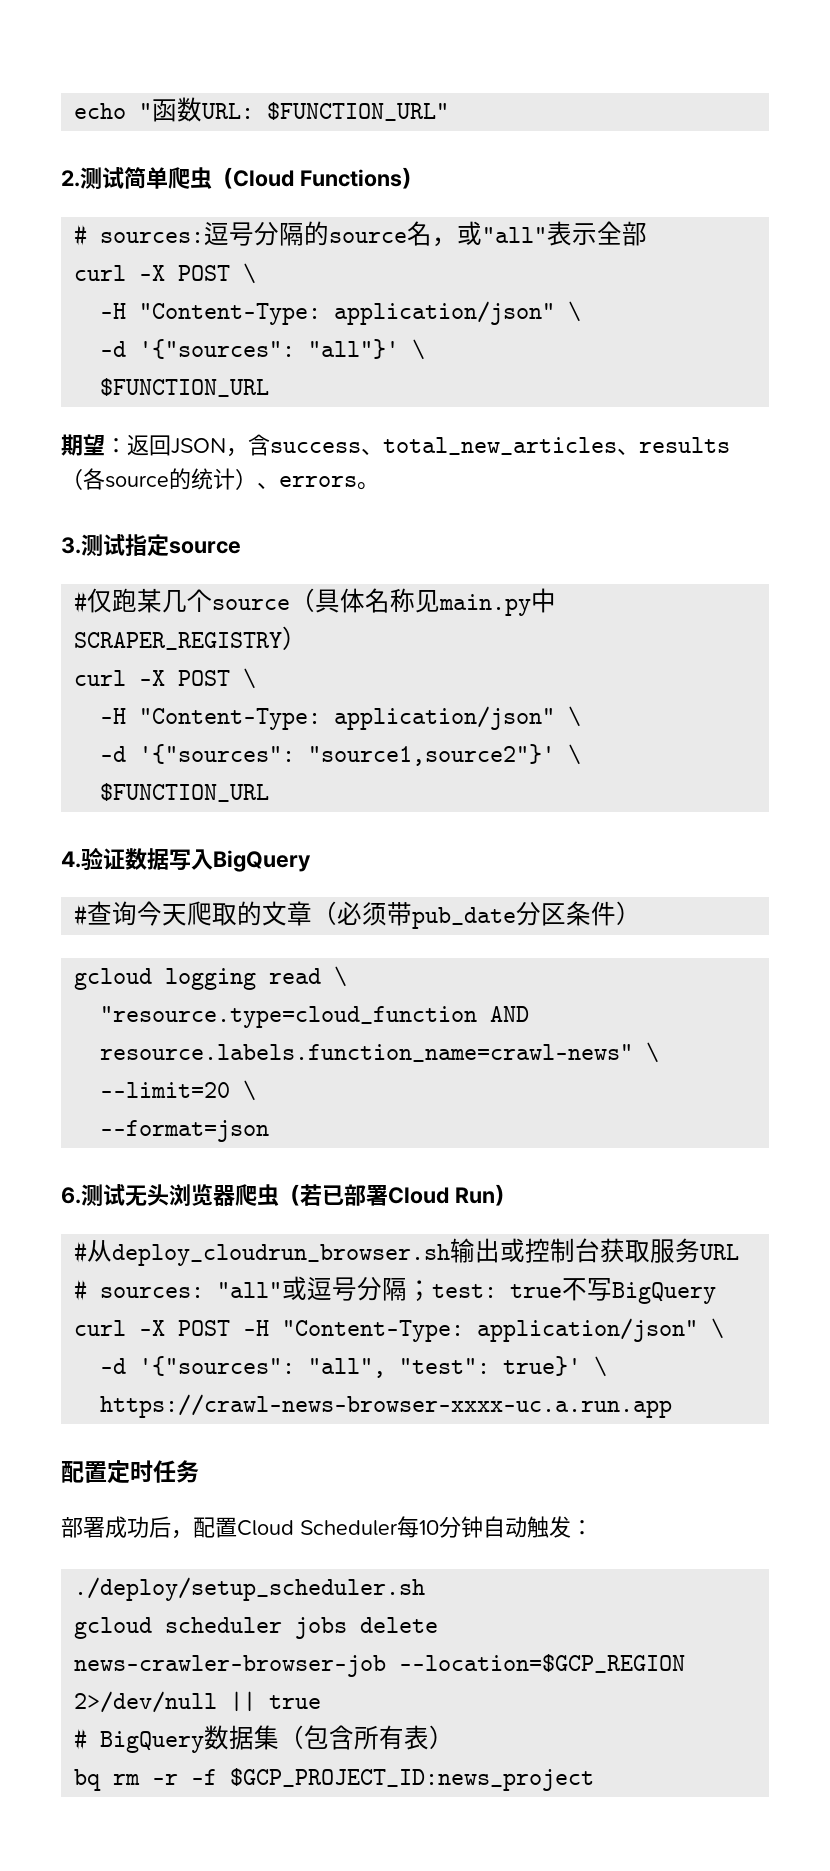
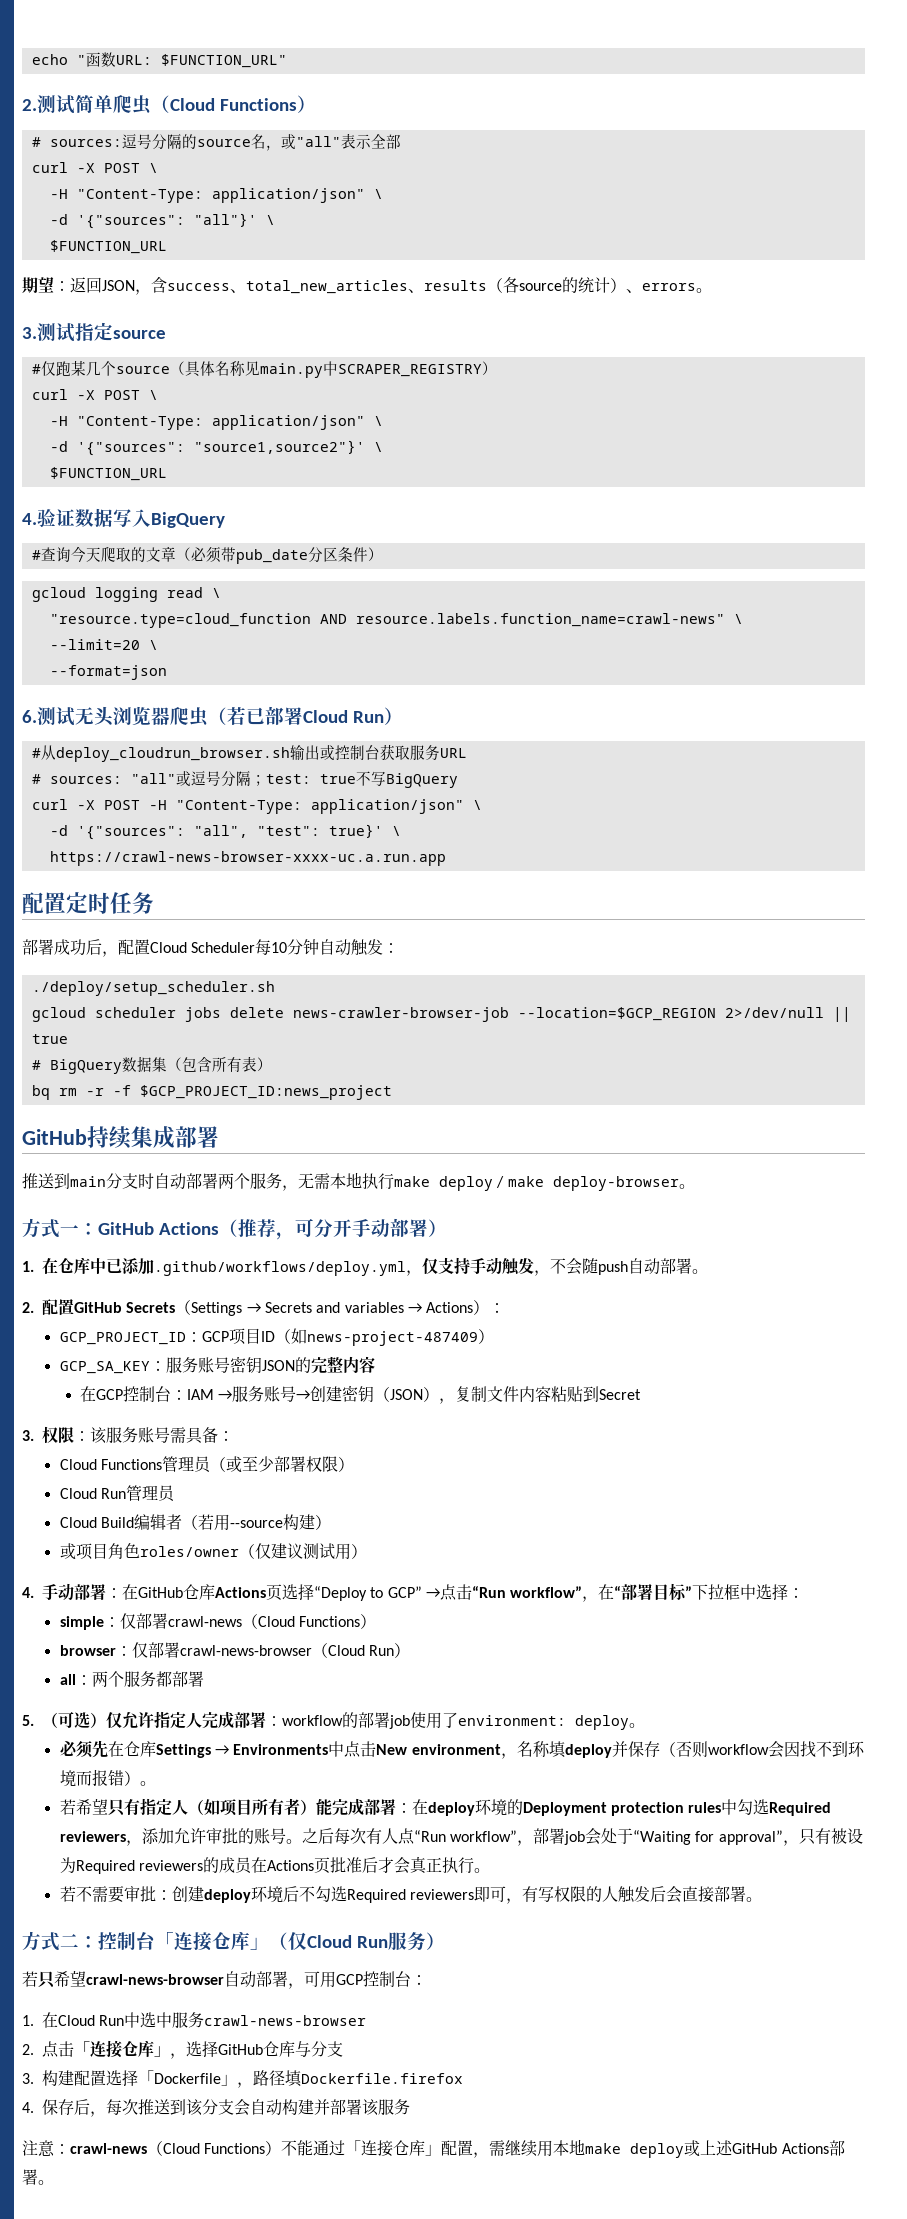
+ GitHub持续集成部署
+ 推送到main分支时自动部署两个服务，无需本地执行make deploy / make deploy-browser。
+ 方式一：GitHub Actions（推荐，可分开手动部署）
+ 1.在仓库中已添加.github/workflows/deploy.yml，仅支持手动触发，不会随push自动部署。
+ 2.配置GitHub Secrets（Settings → Secrets and variables → Actions）：
+ GCP_PROJECT_ID：GCP项目ID（如news-project-487409）
+ GCP_SA_KEY：服务账号密钥JSON的完整内容
+ 在GCP控制台：IAM →服务账号→创建密钥（JSON），复制文件内容粘贴到Secret
+ 3.权限：该服务账号需具备：
+ Cloud Functions管理员（或至少部署权限）
+ Cloud Run管理员
+ Cloud Build编辑者（若用--source构建）
+ 或项目角色roles/owner（仅建议测试用）
+ 4.手动部署：在GitHub仓库Actions页选择“Deploy to GCP” →点击“Run workflow”，在“部署目标”下拉框中选择：
+ simple：仅部署crawl-news（Cloud Functions）
+ browser：仅部署crawl-news-browser（Cloud Run）
+ all：两个服务都部署
+ 5.（可选）仅允许指定人完成部署：workflow的部署job使用了environment: deploy。
+ 必须先在仓库Settings → Environments中点击New environment，名称填deploy并保存（否则workflow会因找不到环境而报错）。
+ 若希望只有指定人（如项目所有者）能完成部署：在deploy环境的Deployment protection rules中勾选Required reviewers，添加允许审批的账号。之后每次有人点“Run workflow”，部署job会处于“Waiting for approval”，只有被设为Required reviewers的成员在Actions页批准后才会真正执行。
+ 若不需要审批：创建deploy环境后不勾选Required reviewers即可，有写权限的人触发后会直接部署。
+ 方式二：控制台「连接仓库」（仅Cloud Run服务）
+ 若只希望crawl-news-browser自动部署，可用GCP控制台：
+ 1.在Cloud Run中选中服务crawl-news-browser
+ 2.点击「连接仓库」，选择GitHub仓库与分支
+ 3.构建配置选择「Dockerfile」，路径填Dockerfile.firefox
+ 4.保存后，每次推送到该分支会自动构建并部署该服务
+ 注意：crawl-news（Cloud Functions）不能通过「连接仓库」配置，需继续用本地make deploy或上述GitHub Actions部署。

